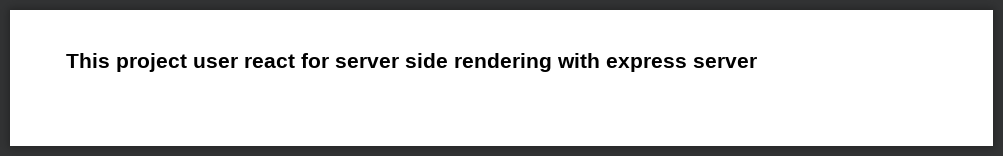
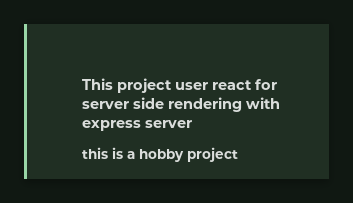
+ this is a hobby project

